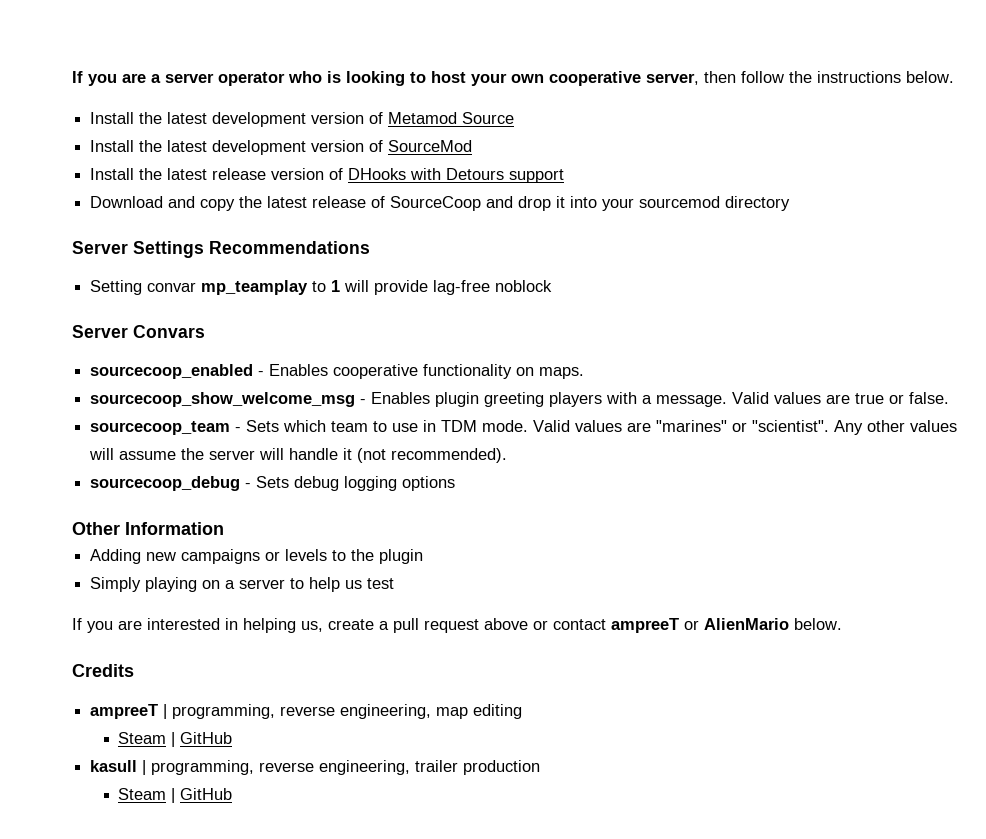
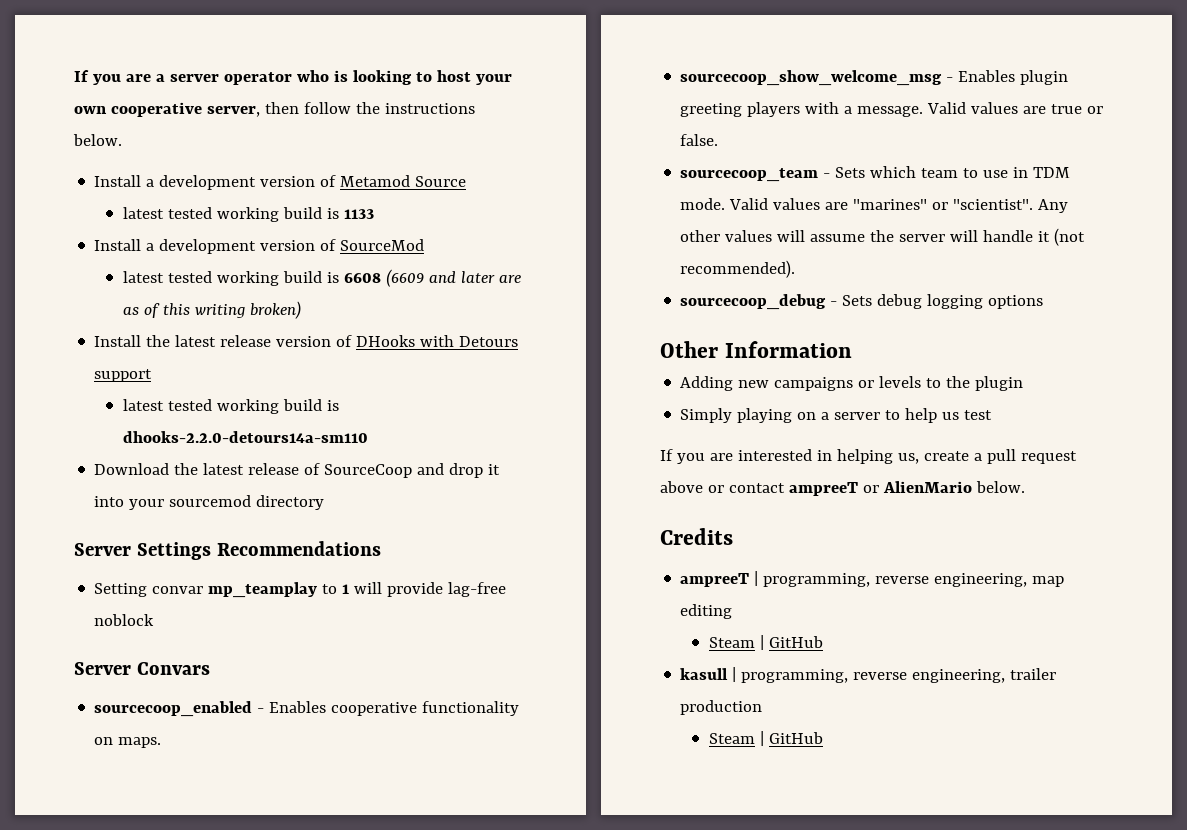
- Install the latest development version of Metamod Source
+ Install a development version of Metamod Source
- Install the latest development version of SourceMod
+ latest tested working build is 1133
+ Install a development version of SourceMod
+ latest tested working build is 6608 (6609 and later are as of this writing broken)
+ latest tested working build is dhooks-2.2.0-detours14a-sm110
- Download and copy the latest release of SourceCoop and drop it into your sourcemod directory
+ Download the latest release of SourceCoop and drop it into your sourcemod directory

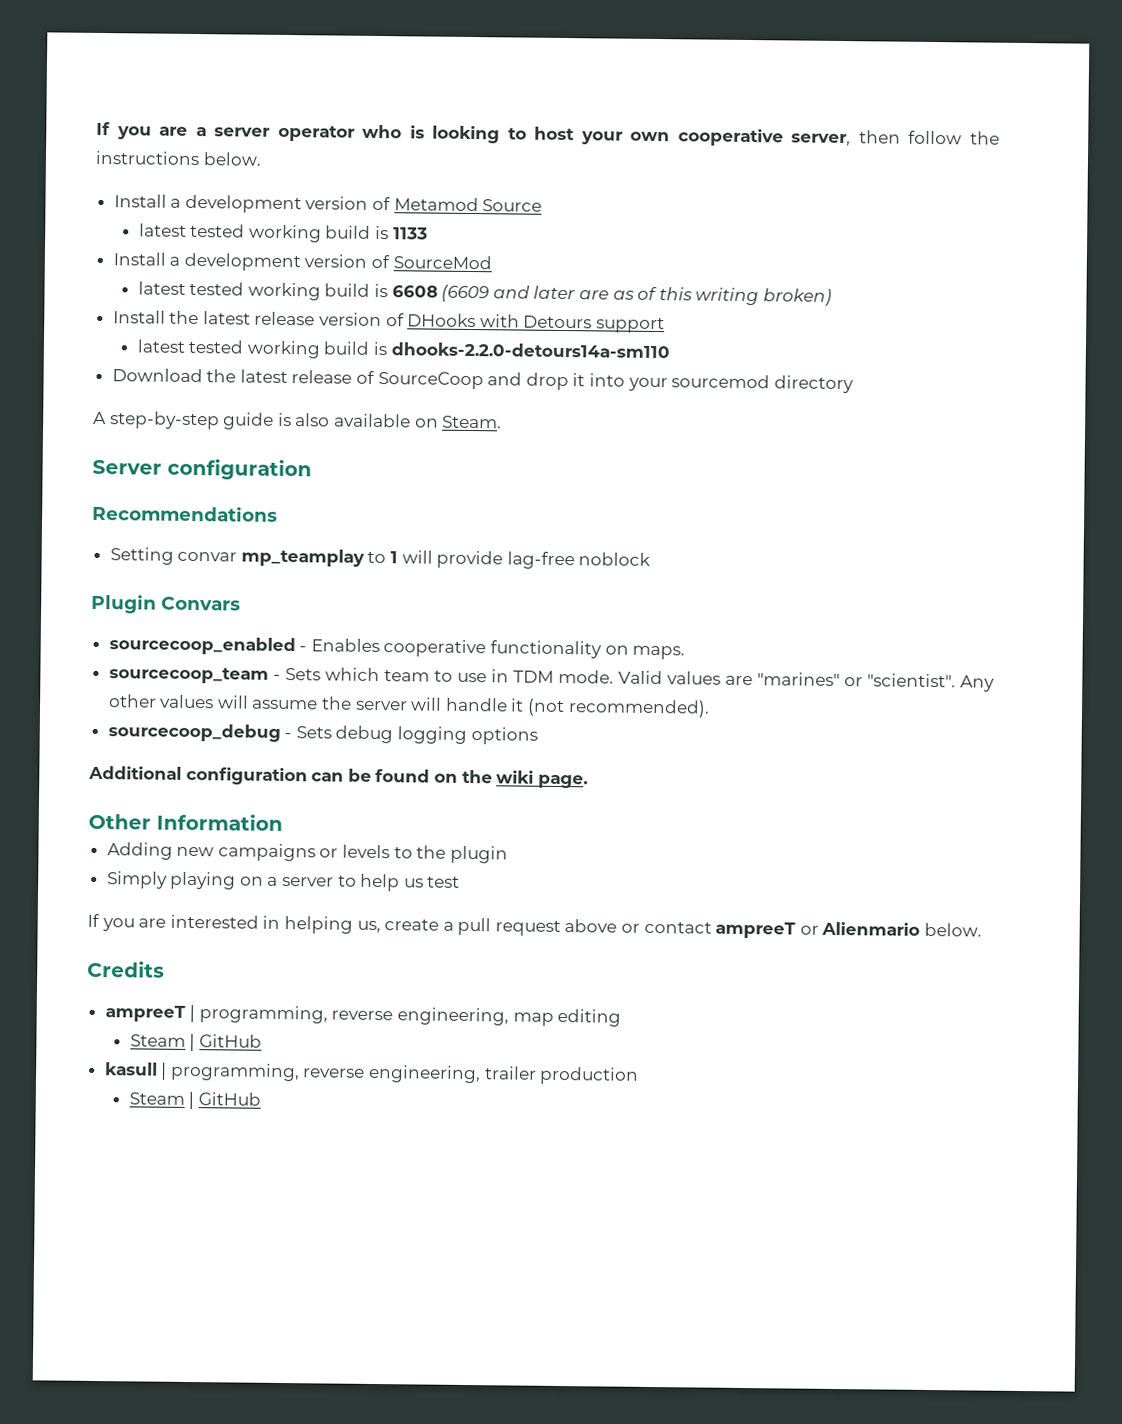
- Server Settings Recommendations
+ A step-by-step guide is also available on Steam.
+ Server configuration
+ Recommendations
- Server Convars
+ Plugin Convars
- sourcecoop_show_welcome_msg - Enables plugin greeting players with a message. Valid values are true or false.
+ Additional configuration can be found on the wiki page.
- If you are interested in helping us, create a pull request above or contact ampreeT or AlienMario below.
+ If you are interested in helping us, create a pull request above or contact ampreeT or Alienmario below.

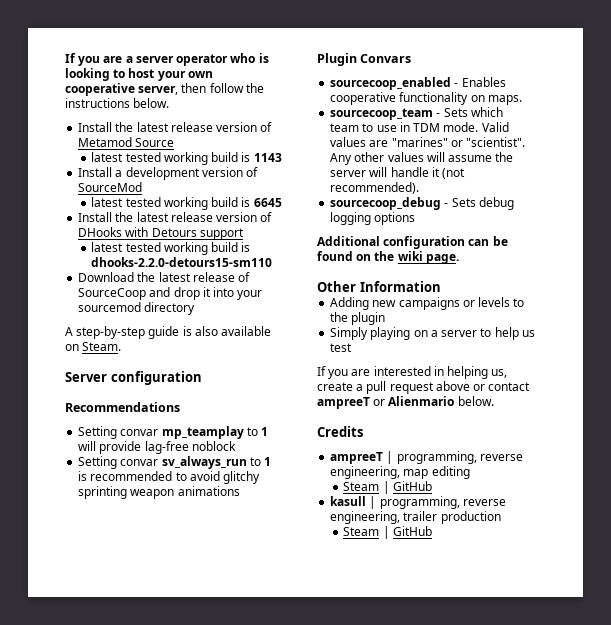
- Install a development version of Metamod Source
+ Install the latest release version of Metamod Source
- latest tested working build is 1133
+ latest tested working build is 1143
- latest tested working build is 6608 (6609 and later are as of this writing broken)
+ latest tested working build is 6645
- latest tested working build is dhooks-2.2.0-detours14a-sm110
+ latest tested working build is dhooks-2.2.0-detours15-sm110
+ Setting convar sv_always_run to 1 is recommended to avoid glitchy sprinting weapon animations

